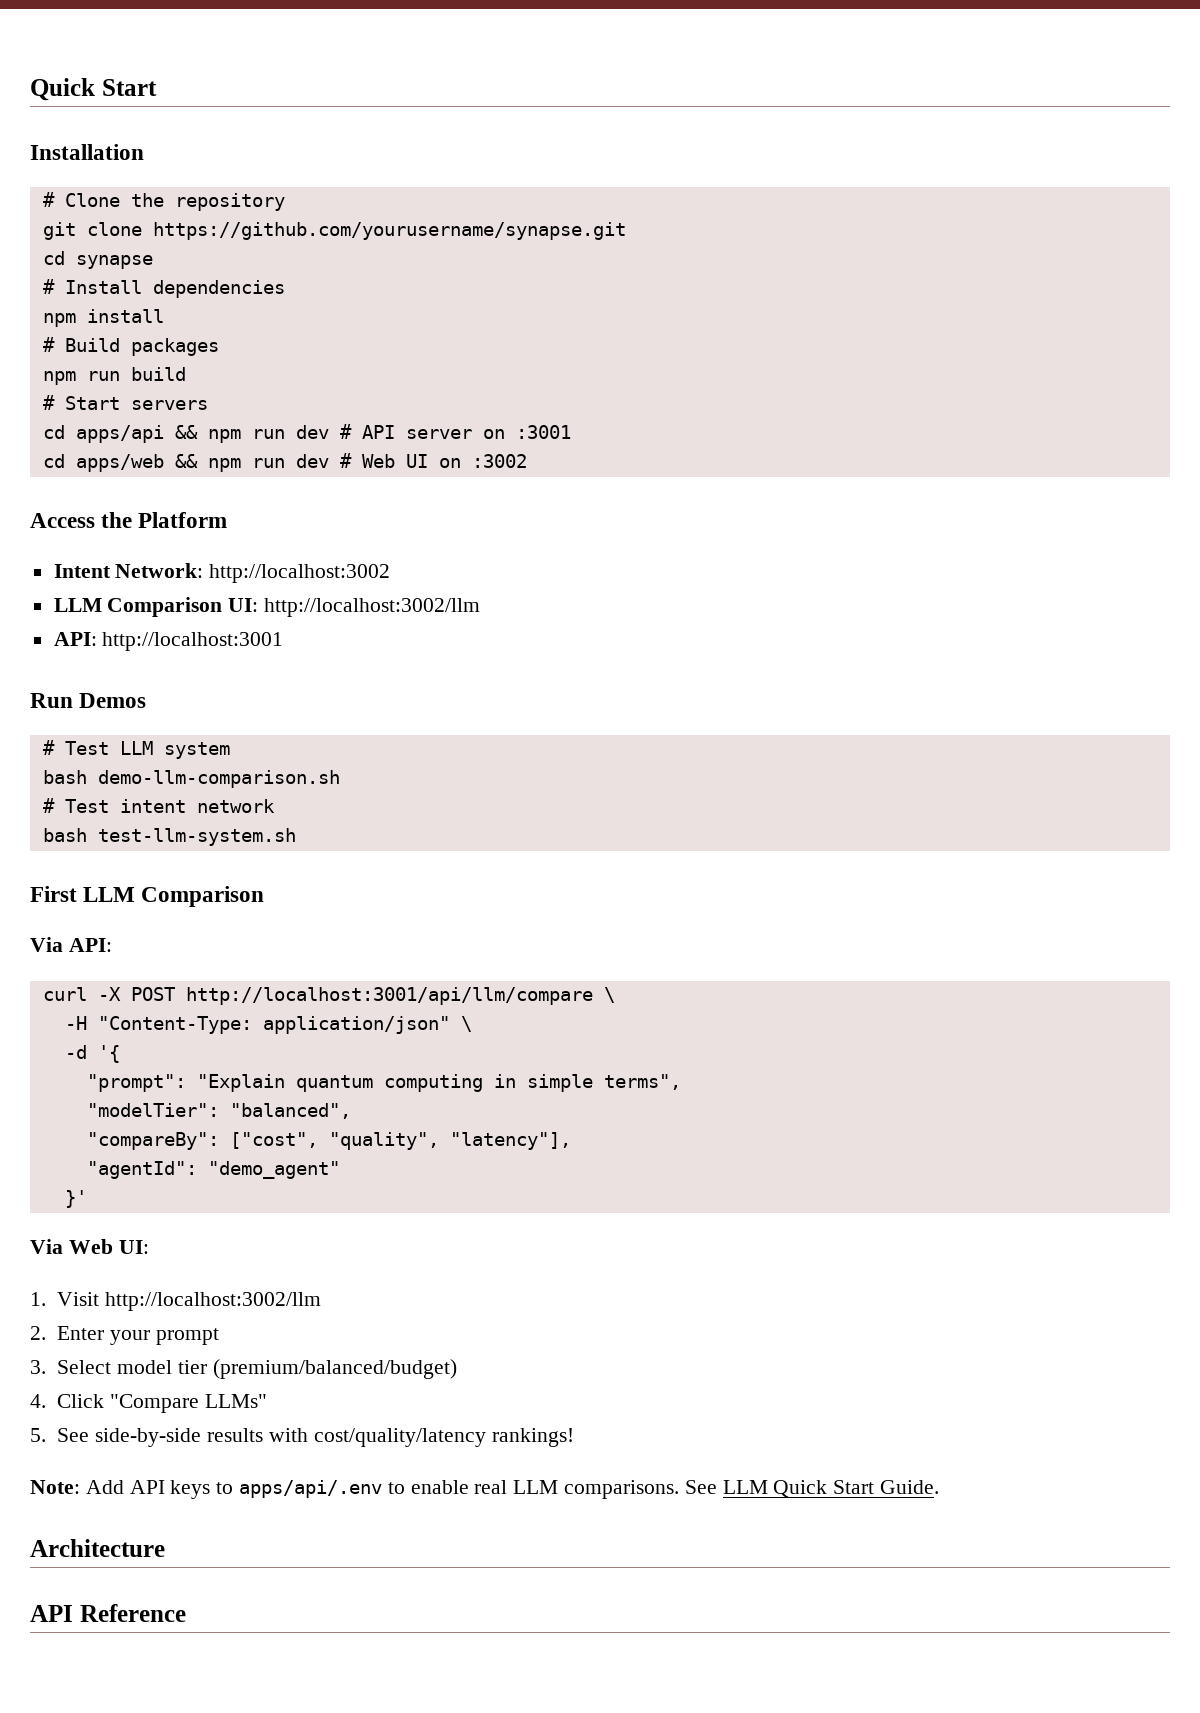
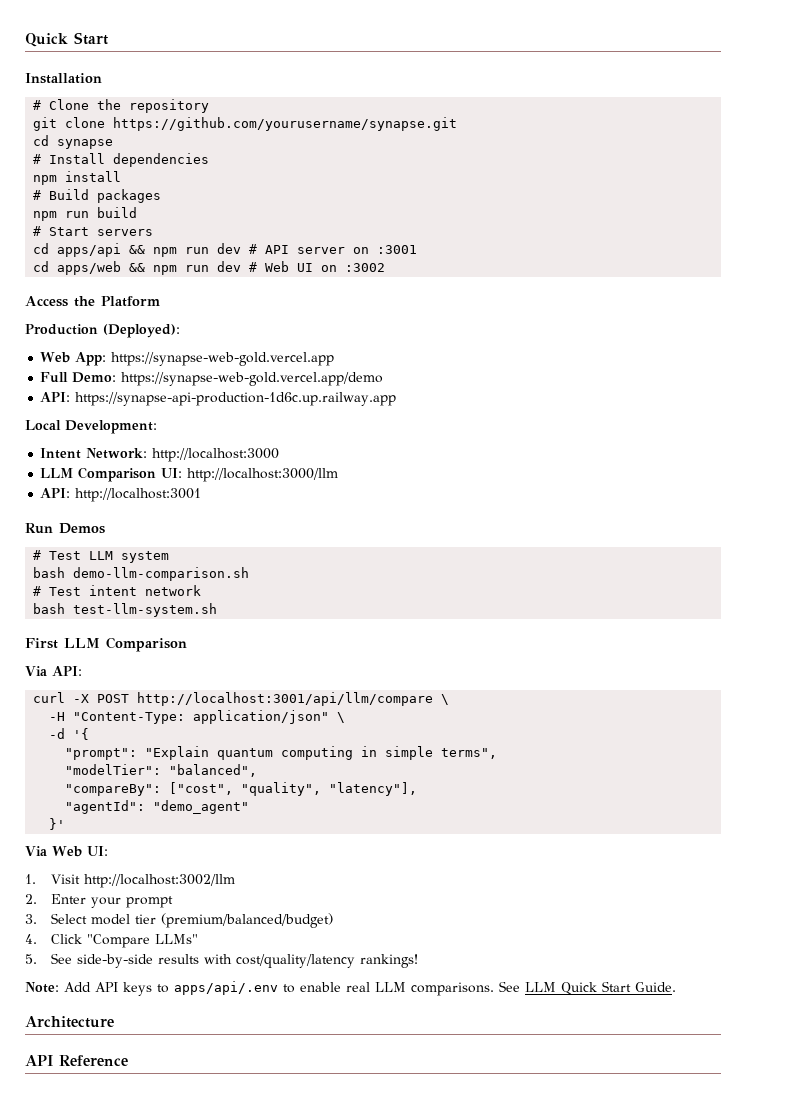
+ Production (Deployed):
+ Web App: https://synapse-web-gold.vercel.app
+ Full Demo: https://synapse-web-gold.vercel.app/demo
+ API: https://synapse-api-production-1d6c.up.railway.app
+ Local Development:
- Intent Network: http://localhost:3002
+ Intent Network: http://localhost:3000
- LLM Comparison UI: http://localhost:3002/llm
+ LLM Comparison UI: http://localhost:3000/llm

